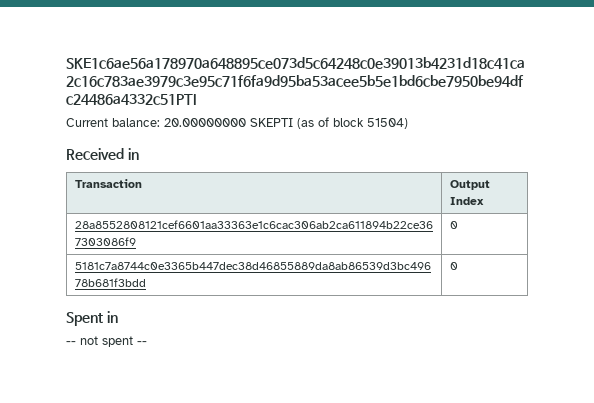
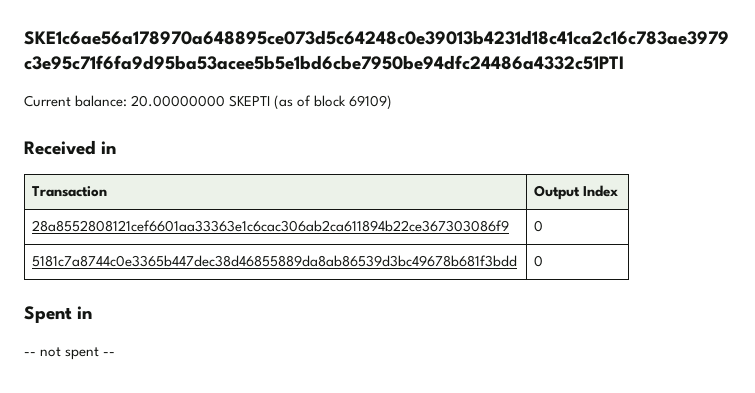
- Current balance: 20.00000000 SKEPTI (as of block 51504)
+ Current balance: 20.00000000 SKEPTI (as of block 69109)

